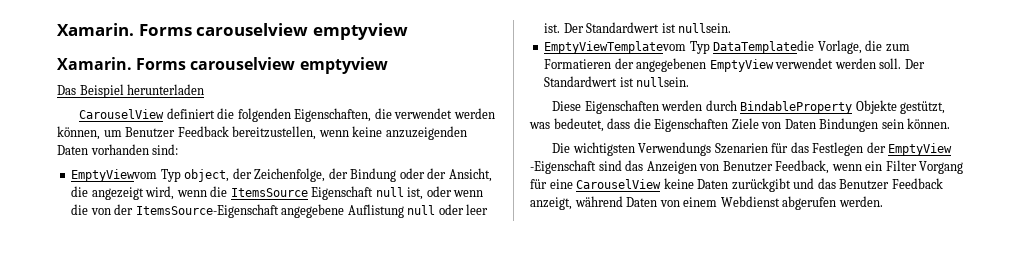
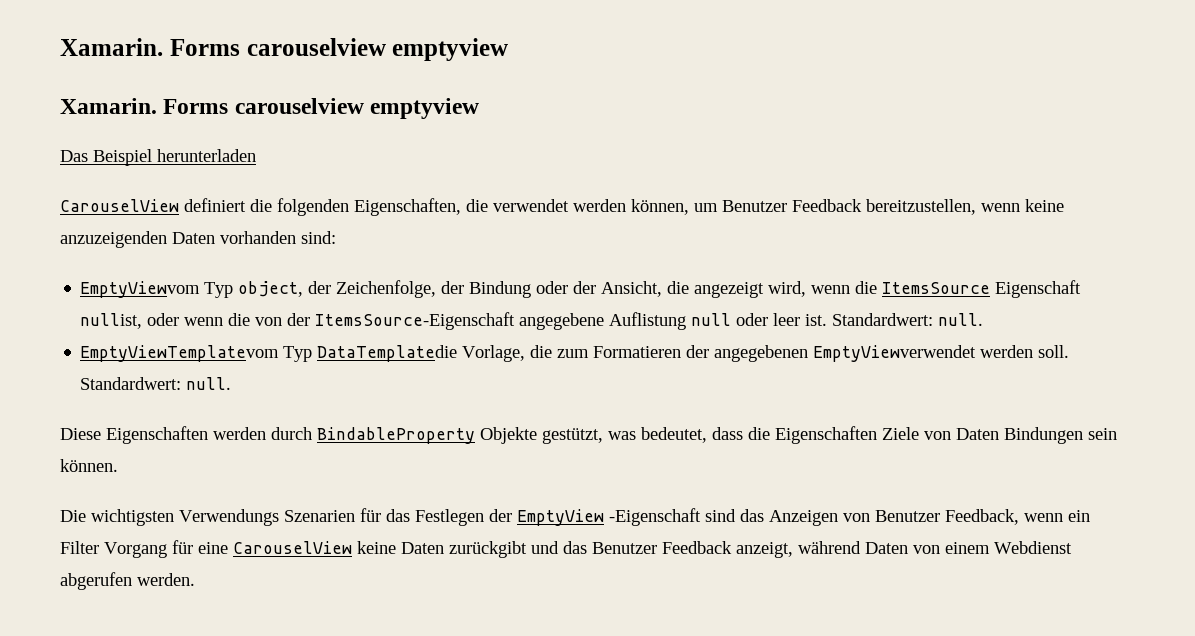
- EmptyViewvom Typ object, der Zeichenfolge, der Bindung oder der Ansicht, die angezeigt wird, wenn die ItemsSource Eigenschaft null ist, oder wenn die von der ItemsSource-Eigenschaft angegebene Auflistung null oder leer ist. Der Standardwert ist nullsein.
+ EmptyViewvom Typ object, der Zeichenfolge, der Bindung oder der Ansicht, die angezeigt wird, wenn die ItemsSource Eigenschaft nullist, oder wenn die von der ItemsSource-Eigenschaft angegebene Auflistung null oder leer ist. Standardwert: null.
- EmptyViewTemplatevom Typ DataTemplatedie Vorlage, die zum Formatieren der angegebenen EmptyView verwendet werden soll. Der Standardwert ist nullsein.
+ EmptyViewTemplatevom Typ DataTemplatedie Vorlage, die zum Formatieren der angegebenen EmptyViewverwendet werden soll. Standardwert: null.

